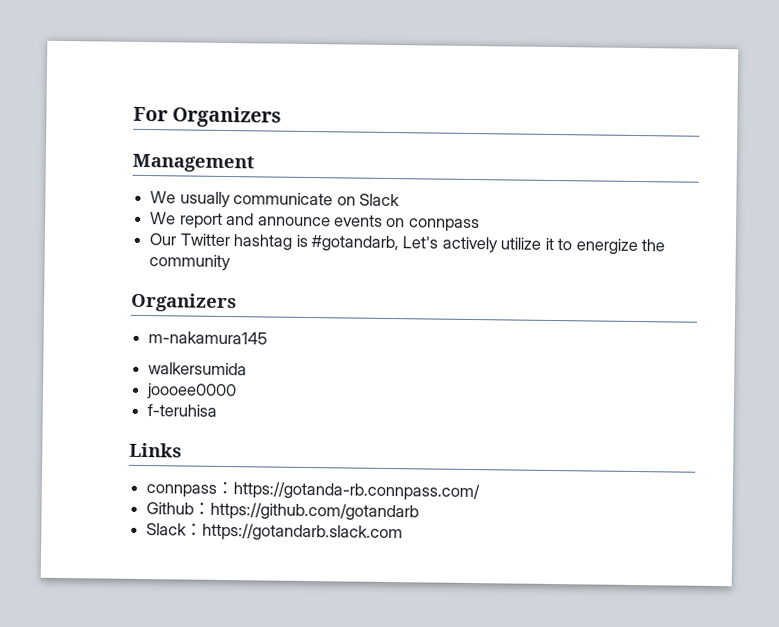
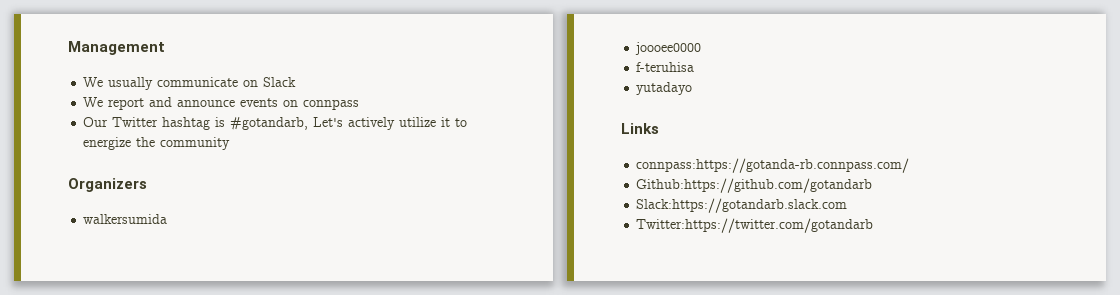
- For Organizers
- m-nakamura145
+ yutadayo
- connpass：https://gotanda-rb.connpass.com/
- Github：https://github.com/gotandarb
- Slack：https://gotandarb.slack.com
+ connpass:https://gotanda-rb.connpass.com/
+ Github:https://github.com/gotandarb
+ Slack:https://gotandarb.slack.com
+ Twitter:https://twitter.com/gotandarb

